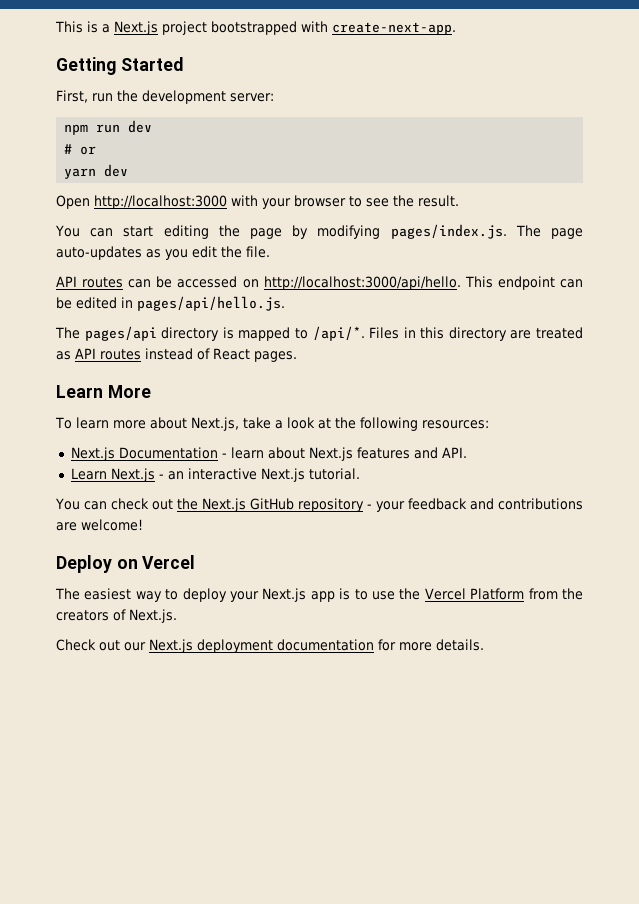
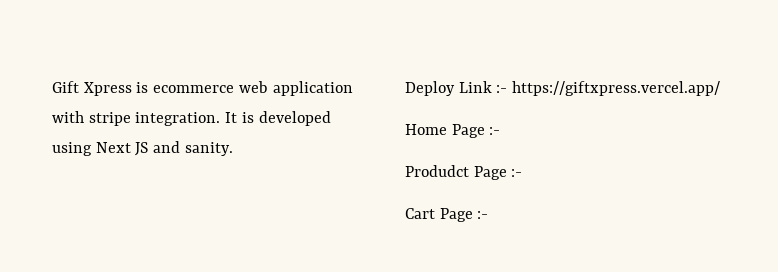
- This is a Next.js project bootstrapped with create-next-app.
- Getting Started
- First, run the development server:
- npm run dev
- # or
- yarn dev
- Open http://localhost:3000 with your browser to see the result.
- You can start editing the page by modifying pages/index.js. The page auto-updates as you edit the file.
- API routes can be accessed on http://localhost:3000/api/hello. This endpoint can be edited in pages/api/hello.js.
- The pages/api directory is mapped to /api/*. Files in this directory are treated as API routes instead of React pages.
- Learn More
- To learn more about Next.js, take a look at the following resources:
- Next.js Documentation - learn about Next.js features and API.
- Learn Next.js - an interactive Next.js tutorial.
- You can check out the Next.js GitHub repository - your feedback and contributions are welcome!
- Deploy on Vercel
- The easiest way to deploy your Next.js app is to use the Vercel Platform from the creators of Next.js.
- Check out our Next.js deployment documentation for more details.
+ Gift Xpress is ecommerce web application with stripe integration. It is developed using Next JS and sanity.
+ Deploy Link :- https://giftxpress.vercel.app/
+ Home Page :-
+ Produdct Page :-
+ Cart Page :-

